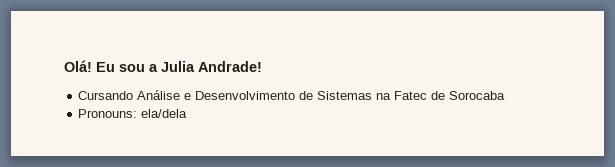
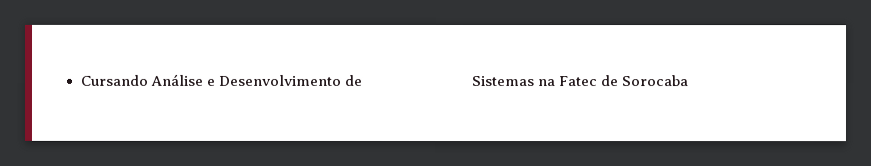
- Olá! Eu sou a Julia Andrade!
- Pronouns: ela/dela

